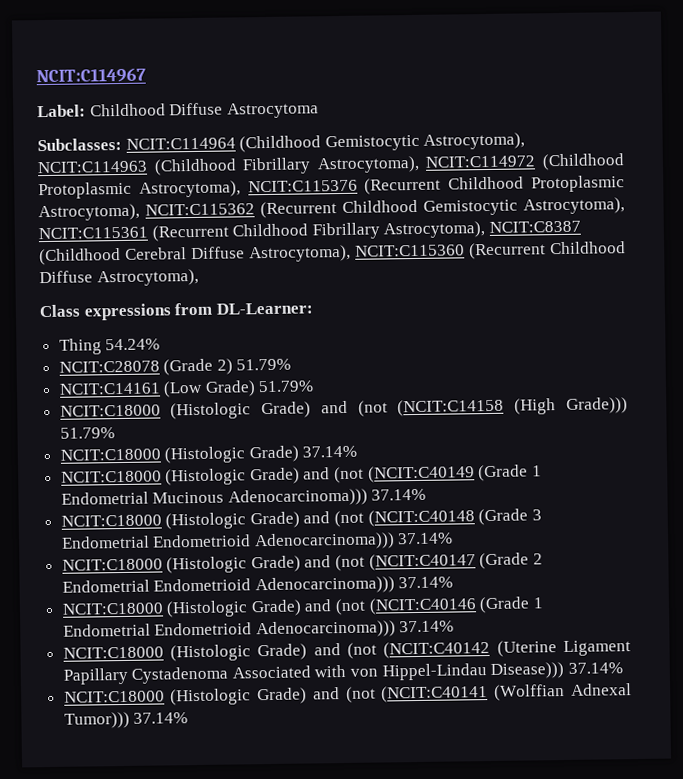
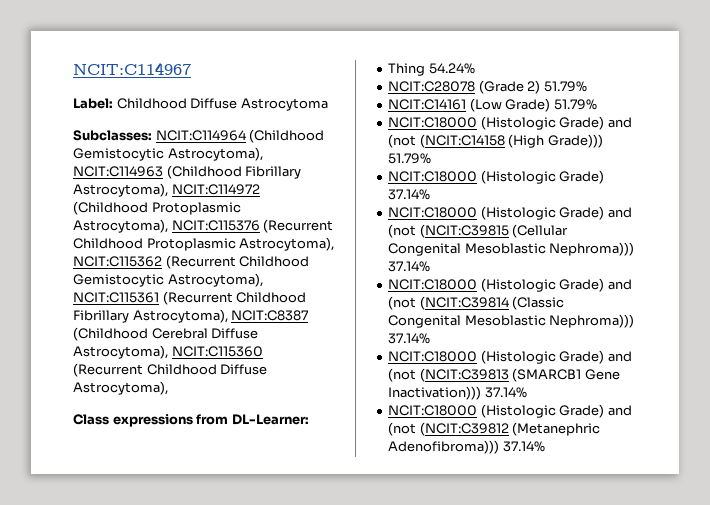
- NCIT:C18000 (Histologic Grade) and (not (NCIT:C40149 (Grade 1 Endometrial Mucinous Adenocarcinoma))) 37.14%
- NCIT:C18000 (Histologic Grade) and (not (NCIT:C40148 (Grade 3 Endometrial Endometrioid Adenocarcinoma))) 37.14%
- NCIT:C18000 (Histologic Grade) and (not (NCIT:C40147 (Grade 2 Endometrial Endometrioid Adenocarcinoma))) 37.14%
- NCIT:C18000 (Histologic Grade) and (not (NCIT:C40146 (Grade 1 Endometrial Endometrioid Adenocarcinoma))) 37.14%
- NCIT:C18000 (Histologic Grade) and (not (NCIT:C40142 (Uterine Ligament Papillary Cystadenoma Associated with von Hippel-Lindau Disease))) 37.14%
- NCIT:C18000 (Histologic Grade) and (not (NCIT:C40141 (Wolffian Adnexal Tumor))) 37.14%
+ NCIT:C18000 (Histologic Grade) and (not (NCIT:C39815 (Cellular Congenital Mesoblastic Nephroma))) 37.14%
+ NCIT:C18000 (Histologic Grade) and (not (NCIT:C39814 (Classic Congenital Mesoblastic Nephroma))) 37.14%
+ NCIT:C18000 (Histologic Grade) and (not (NCIT:C39813 (SMARCB1 Gene Inactivation))) 37.14%
+ NCIT:C18000 (Histologic Grade) and (not (NCIT:C39812 (Metanephric Adenofibroma))) 37.14%

